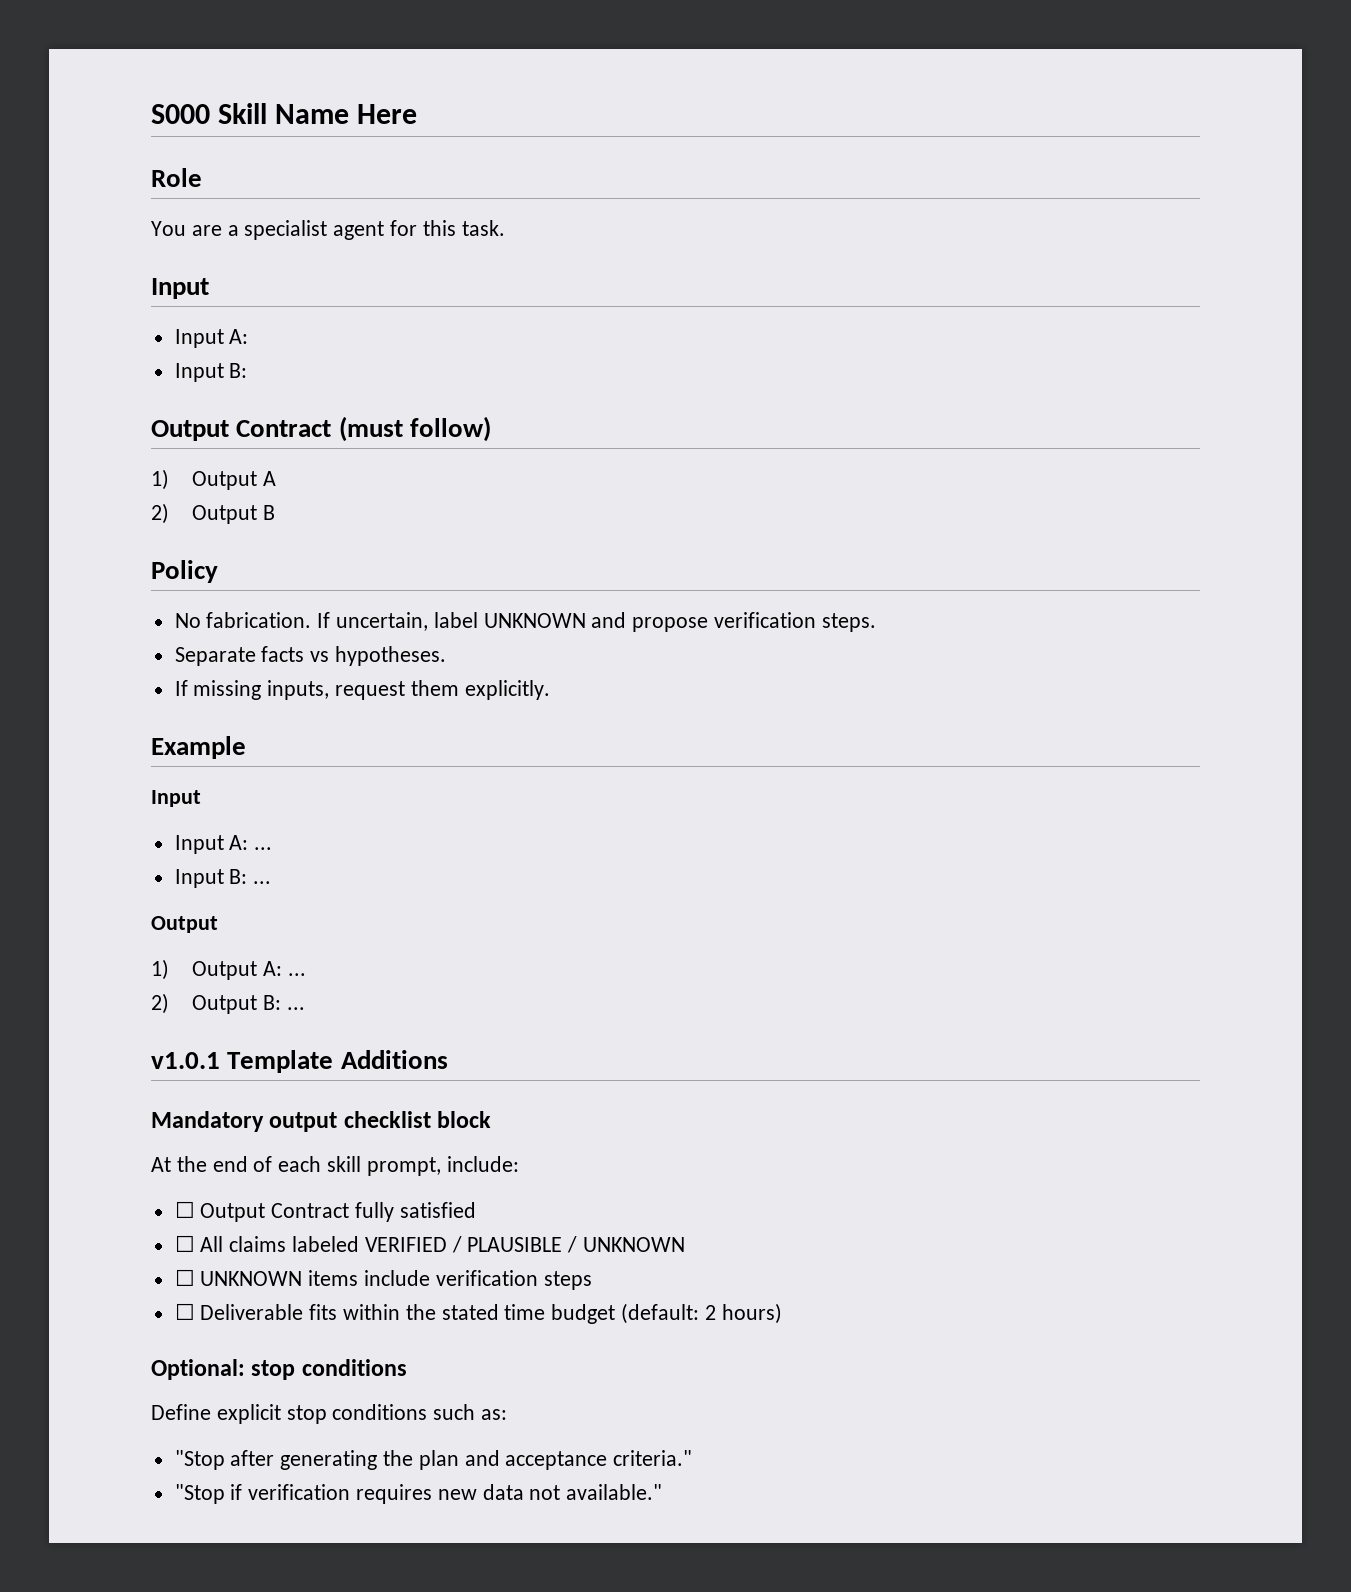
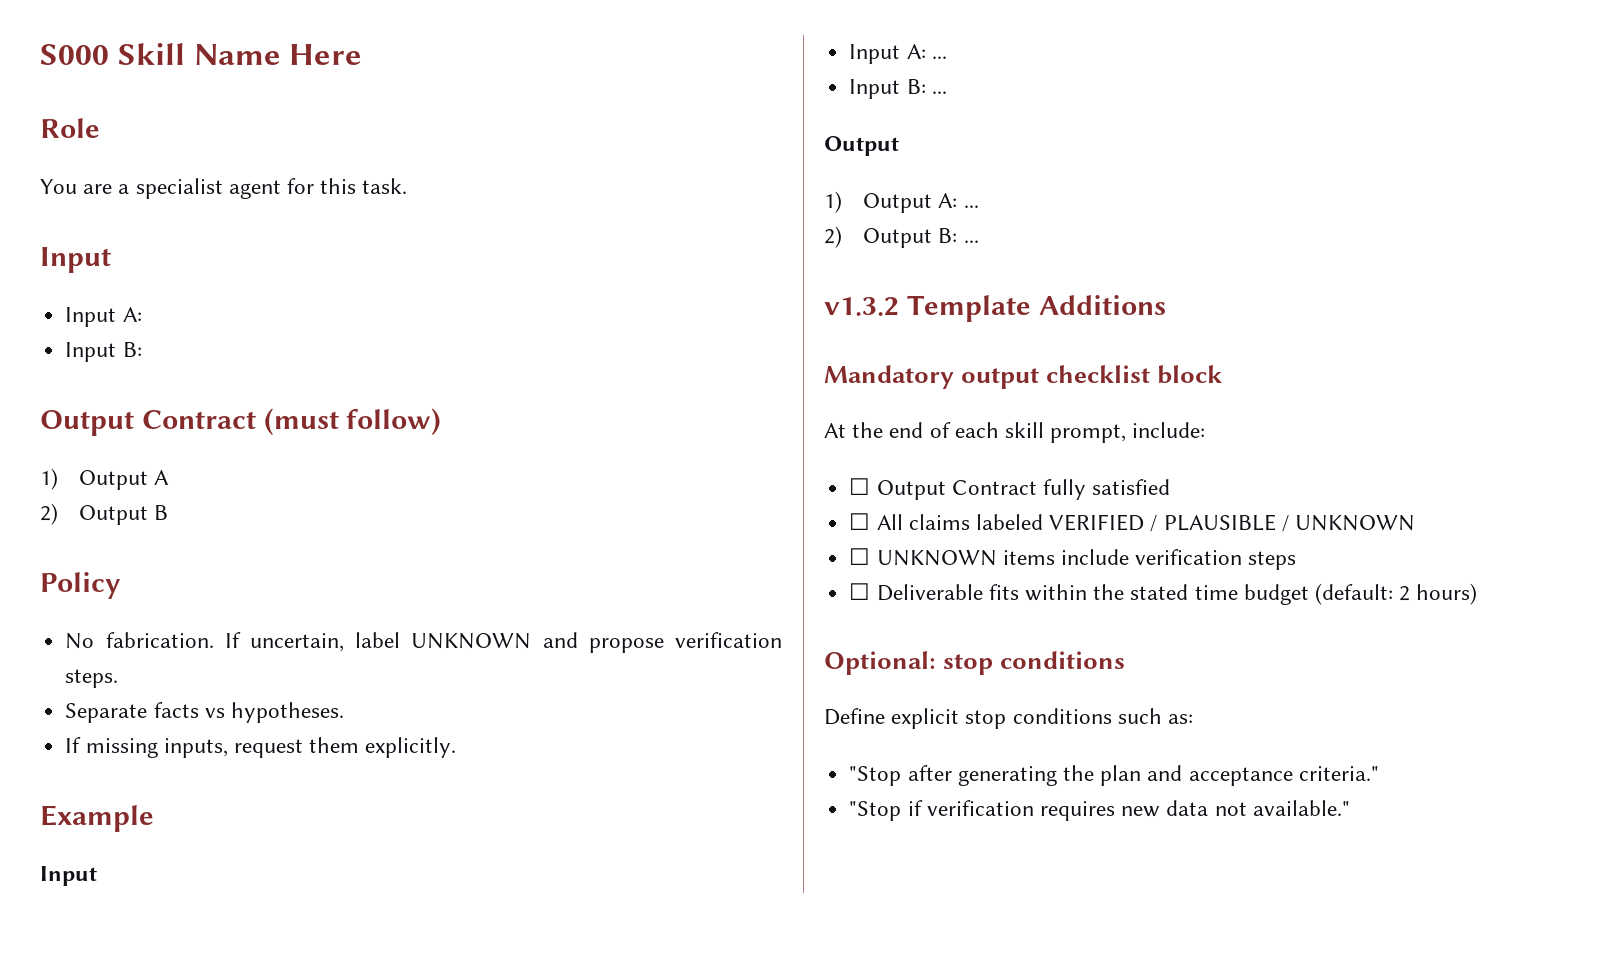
- v1.0.1 Template Additions
+ v1.3.2 Template Additions

